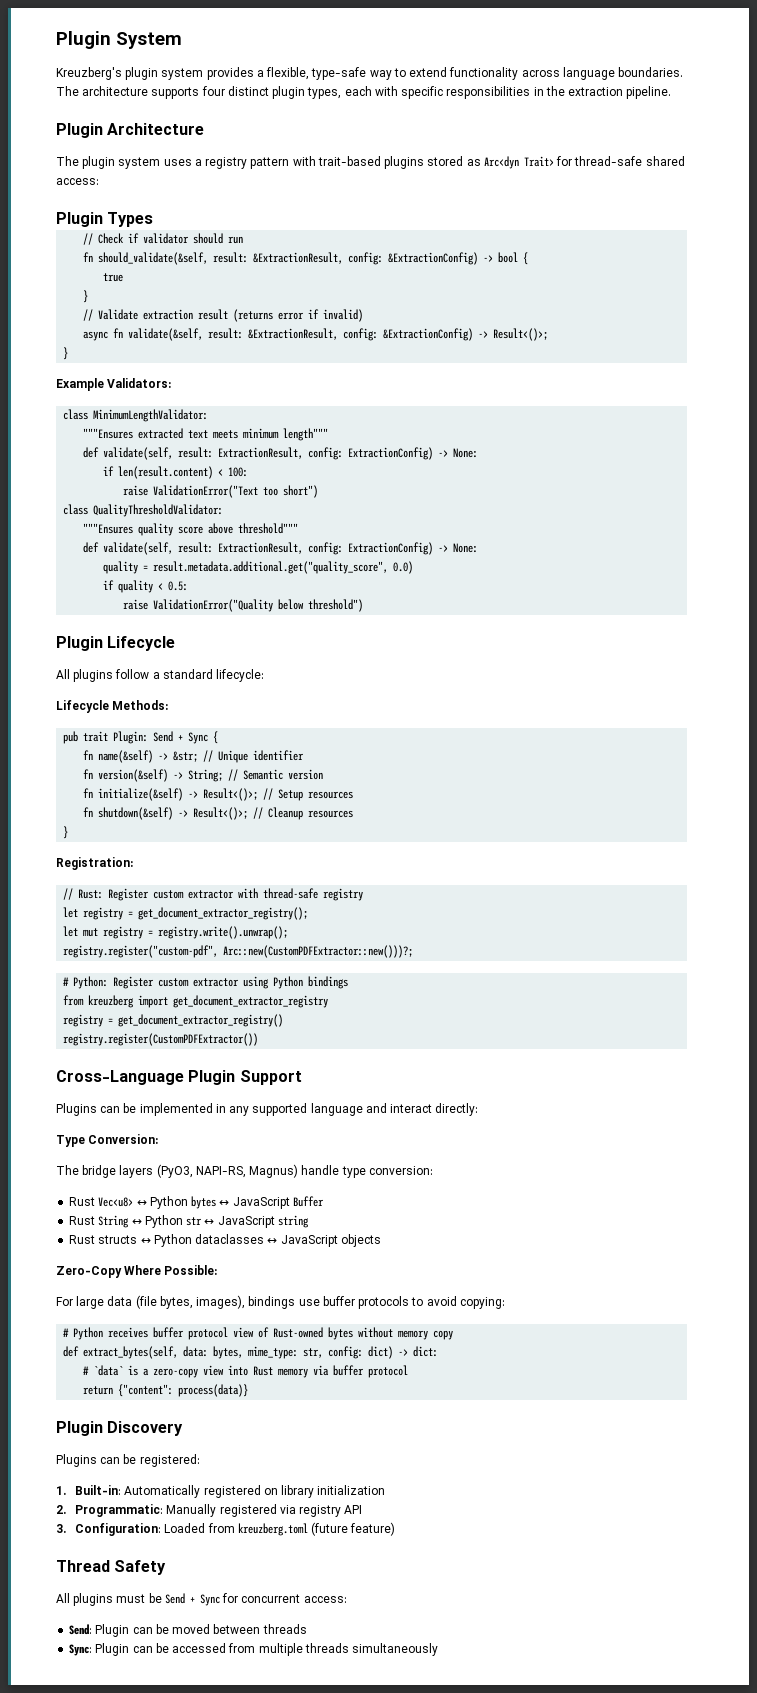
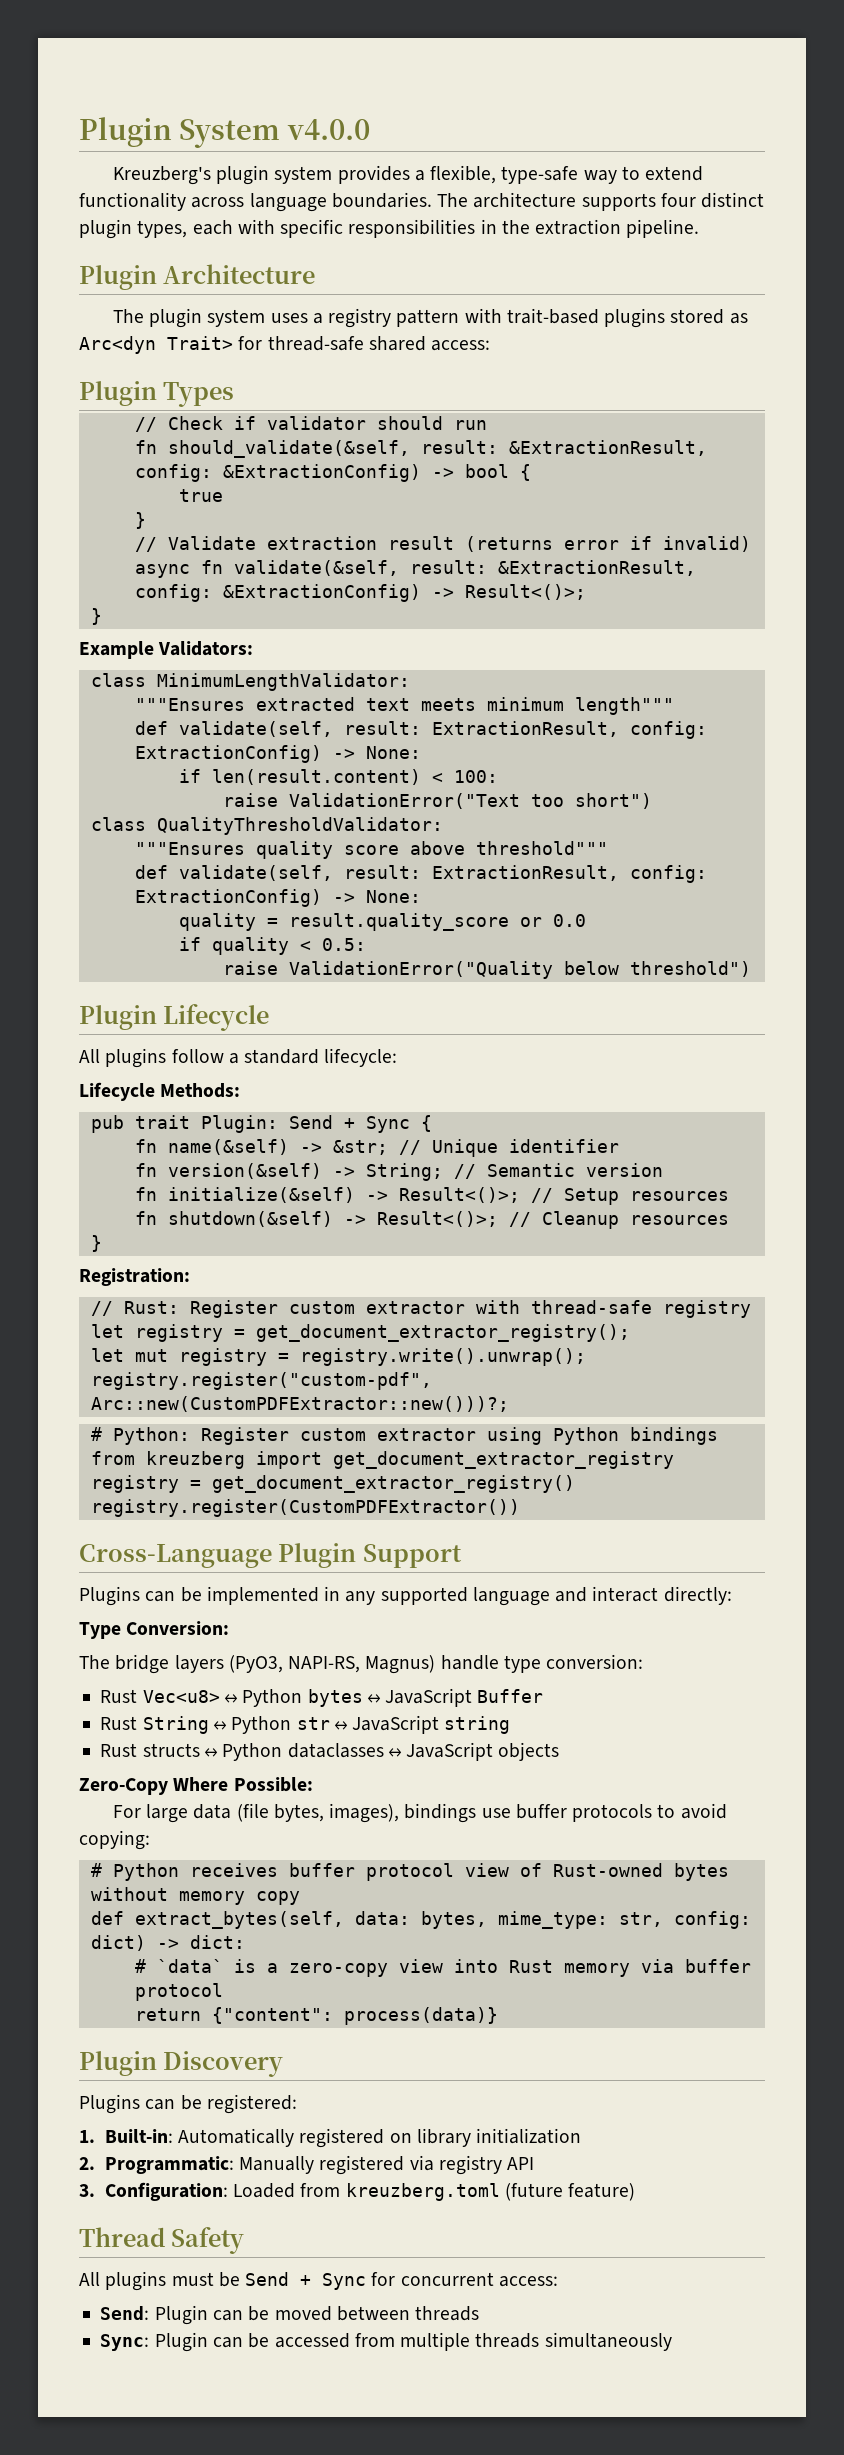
- Plugin System
+ Plugin System v4.0.0
- quality = result.metadata.additional.get("quality_score", 0.0)
+ quality = result.quality_score or 0.0

